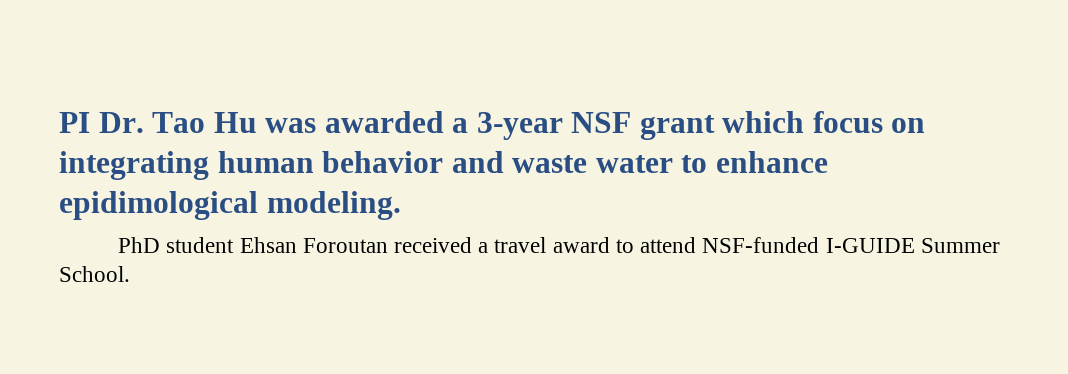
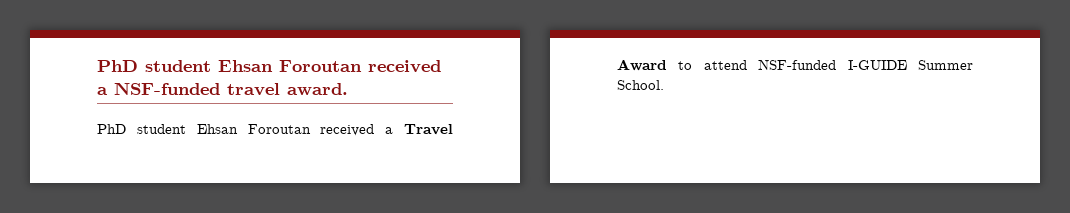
- PI Dr. Tao Hu was awarded a 3-year NSF grant which focus on integrating human behavior and waste water to enhance epidimological modeling.
- PhD student Ehsan Foroutan received a travel award to attend NSF-funded I-GUIDE Summer School.
+ PhD student Ehsan Foroutan received a NSF-funded travel award.
+ PhD student Ehsan Foroutan received a Travel Award to attend NSF-funded I-GUIDE Summer School.

